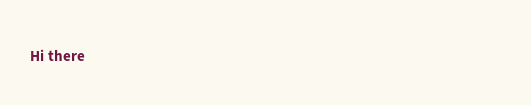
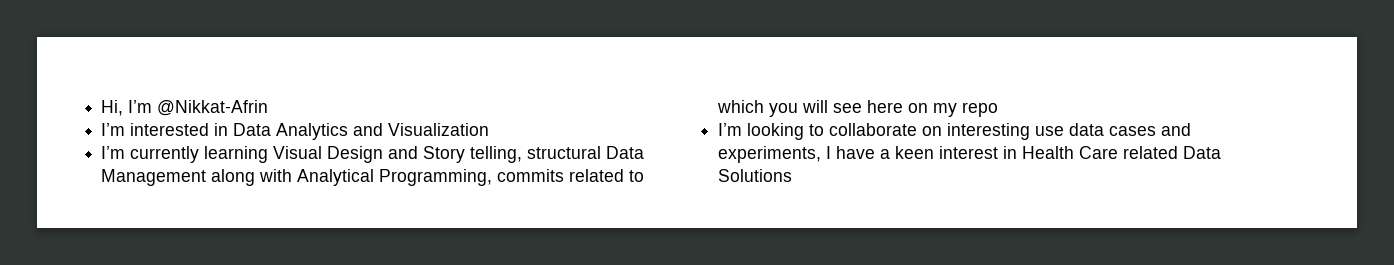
- Hi there
+ Hi, I’m @Nikkat-Afrin
+ I’m interested in Data Analytics and Visualization
+ I’m currently learning Visual Design and Story telling, structural Data Management along with Analytical Programming, commits related to which you will see here on my repo
+ I’m looking to collaborate on interesting use data cases and experiments, I have a keen interest in Health Care related Data Solutions

